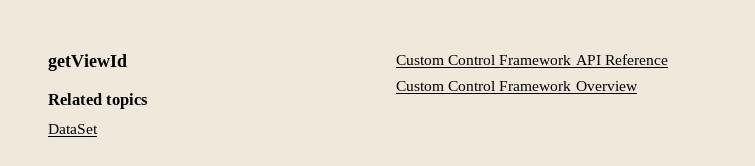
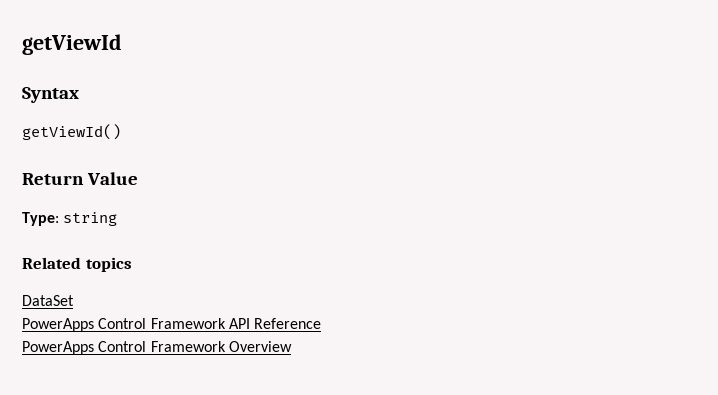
+ Syntax
+ getViewId()
+ Return Value
+ Type: string
- Custom Control Framework API Reference
+ PowerApps Control Framework API Reference
- Custom Control Framework Overview
+ PowerApps Control Framework Overview

